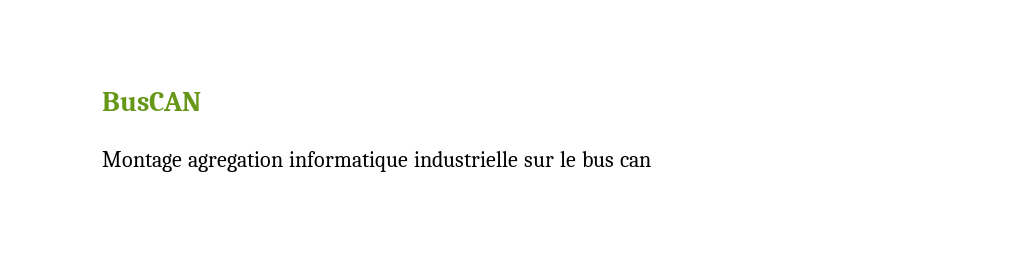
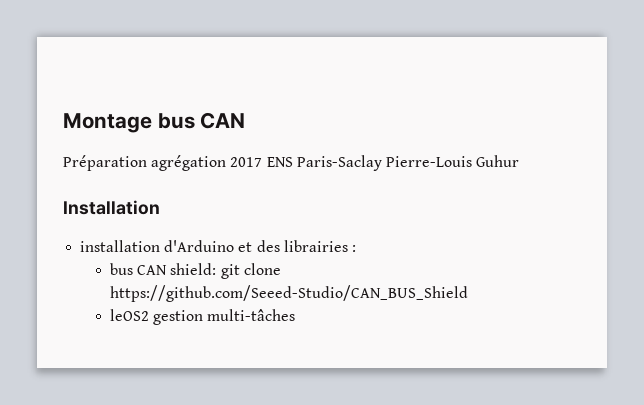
- BusCAN
- Montage agregation informatique industrielle sur le bus can
+ Montage bus CAN
+ Préparation agrégation 2017 ENS Paris-Saclay Pierre-Louis Guhur
+ Installation
+ installation d'Arduino et des librairies :
+ bus CAN shield: git clone https://github.com/Seeed-Studio/CAN_BUS_Shield
+ leOS2 gestion multi-tâches

